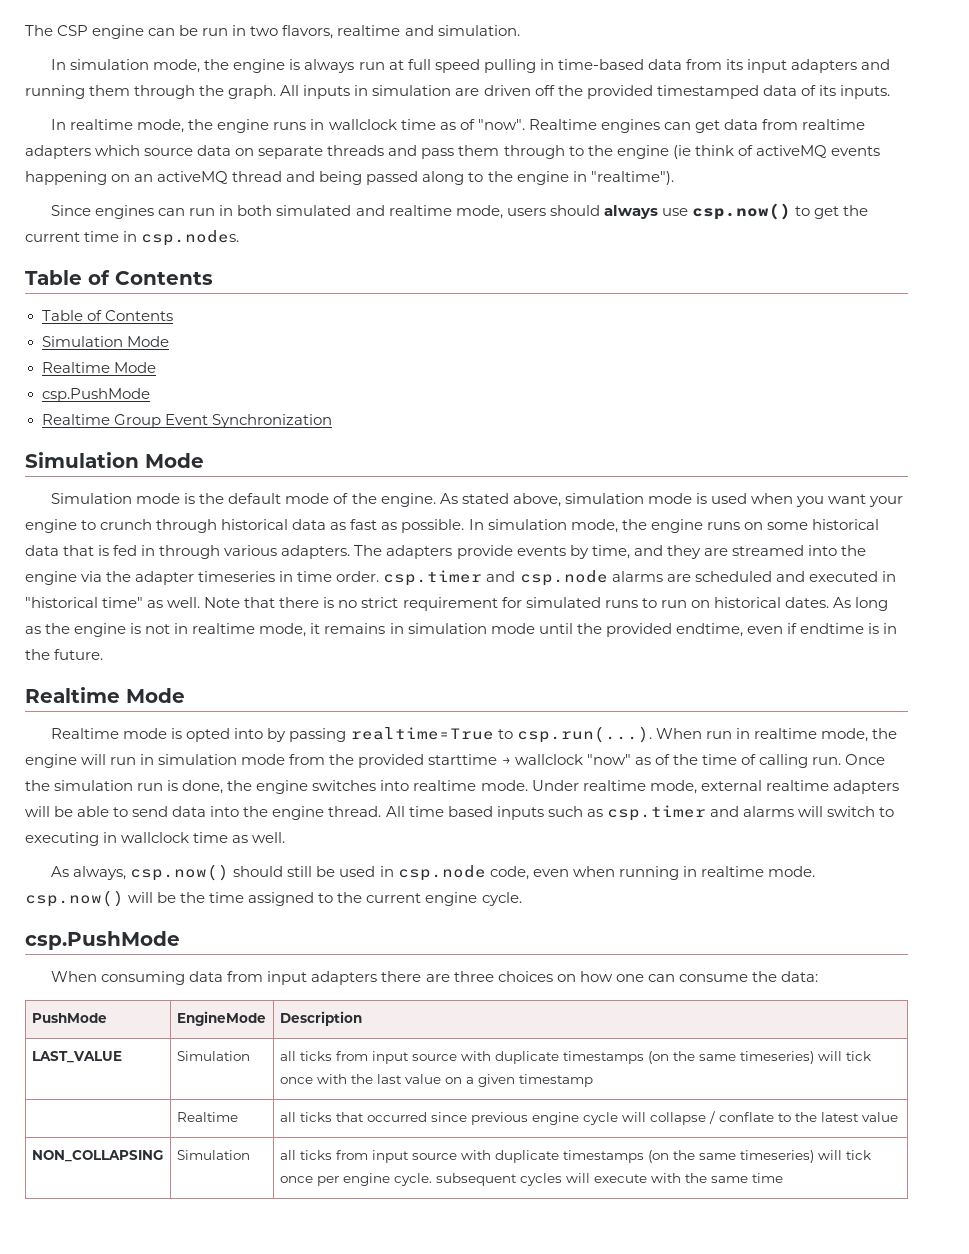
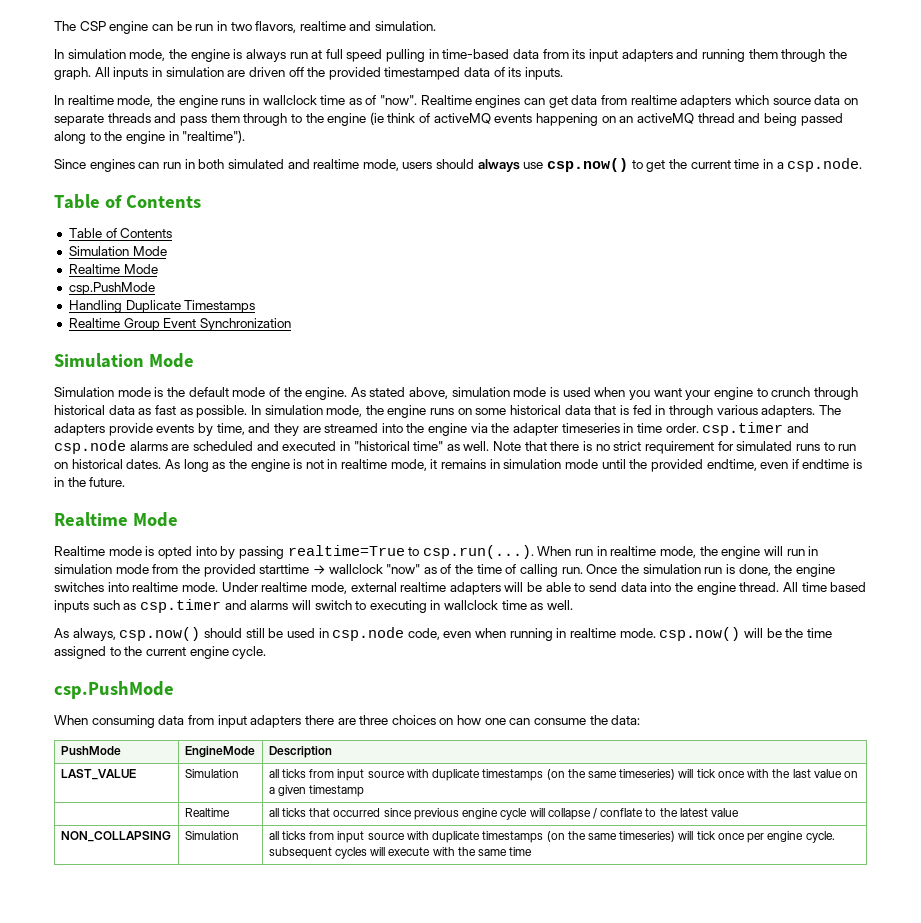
- Since engines can run in both simulated and realtime mode, users should always use csp.now() to get the current time in csp.nodes.
+ Since engines can run in both simulated and realtime mode, users should always use csp.now() to get the current time in a csp.node.
+ Handling Duplicate Timestamps

